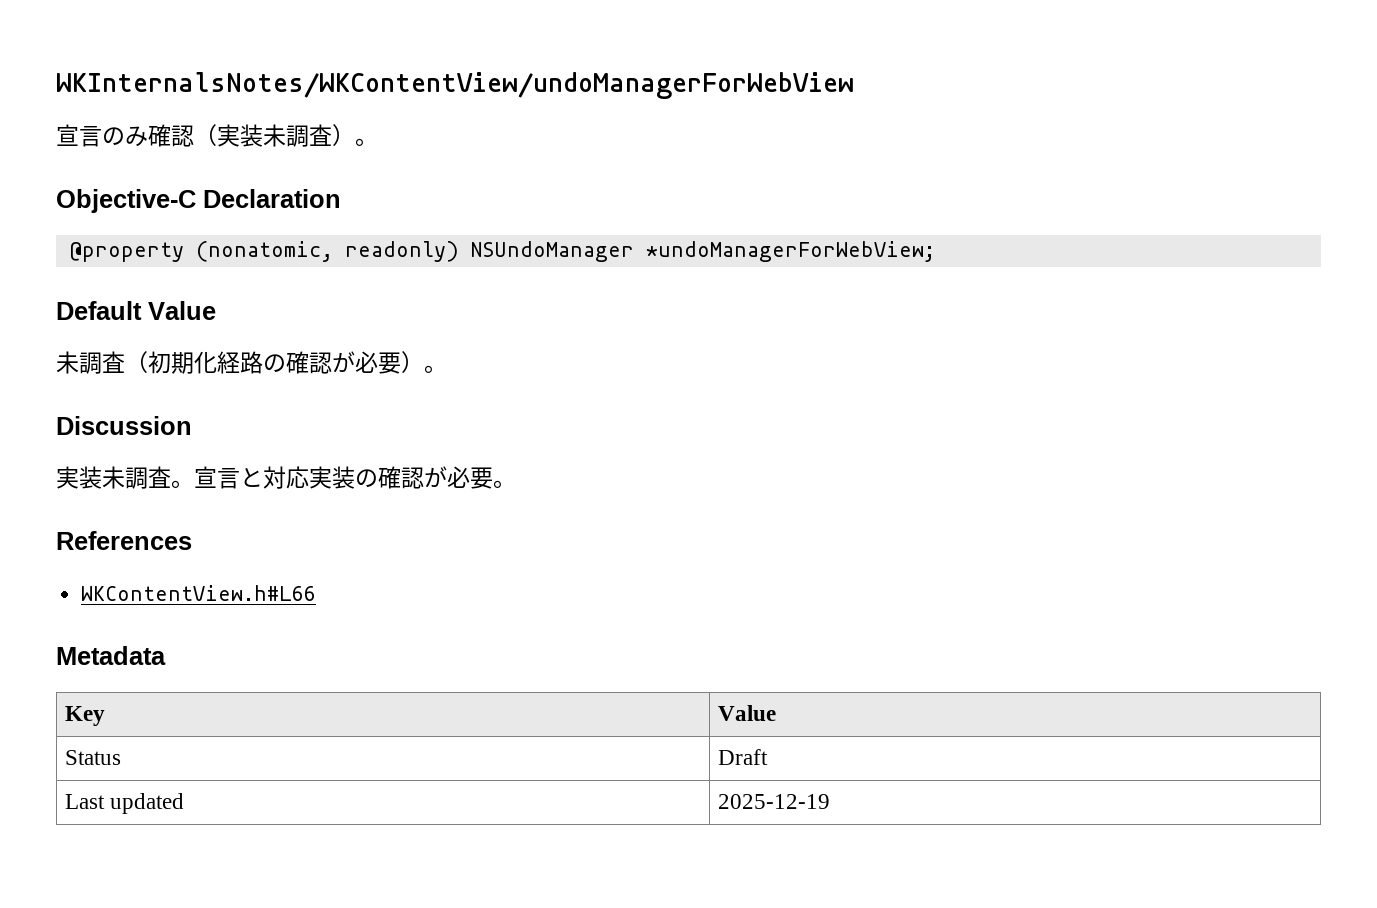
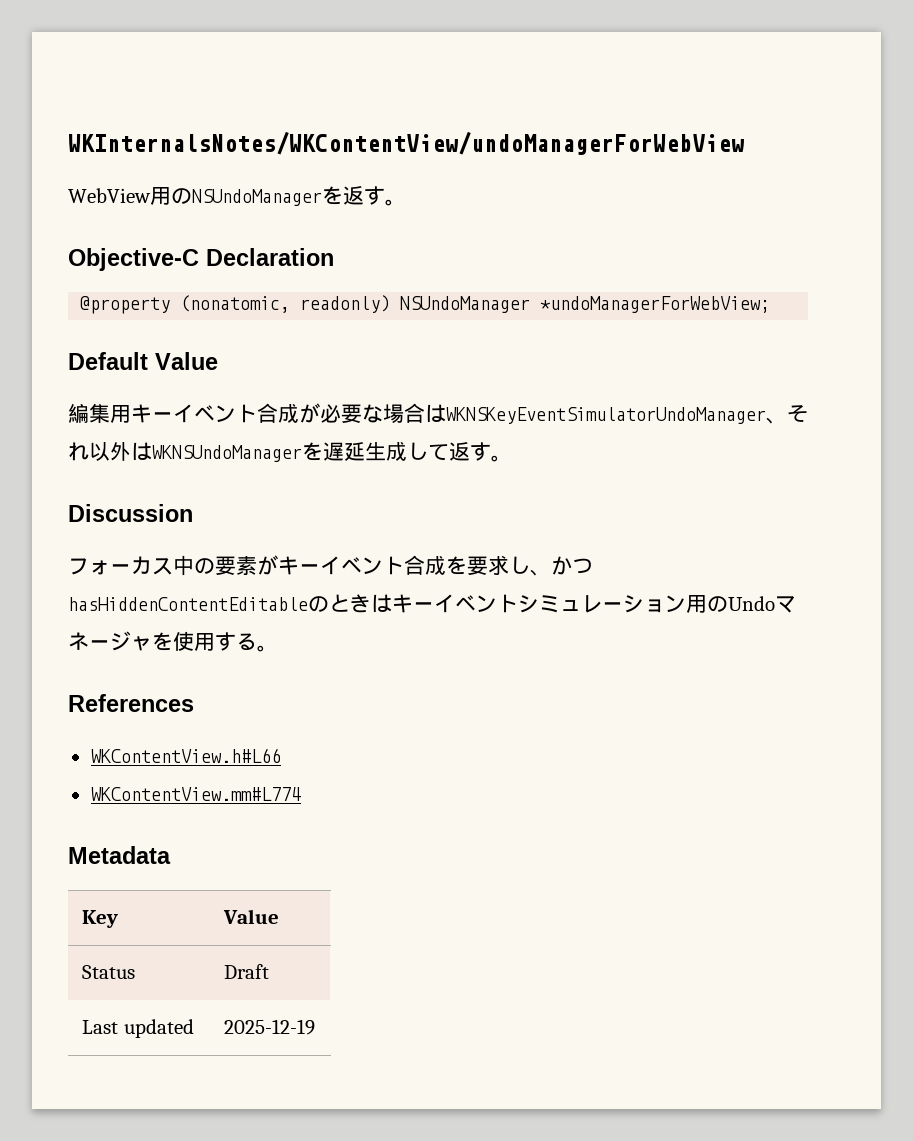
- 宣言のみ確認（実装未調査）。
+ WebView用のNSUndoManagerを返す。
- 未調査（初期化経路の確認が必要）。
+ 編集用キーイベント合成が必要な場合はWKNSKeyEventSimulatorUndoManager、それ以外はWKNSUndoManagerを遅延生成して返す。
  Discussion
- 実装未調査。宣言と対応実装の確認が必要。
+ フォーカス中の要素がキーイベント合成を要求し、かつhasHiddenContentEditableのときはキーイベントシミュレーション用のUndoマネージャを使用する。
+ WKContentView.mm#L774

